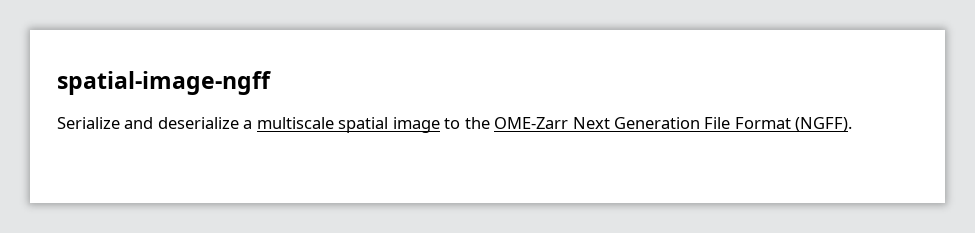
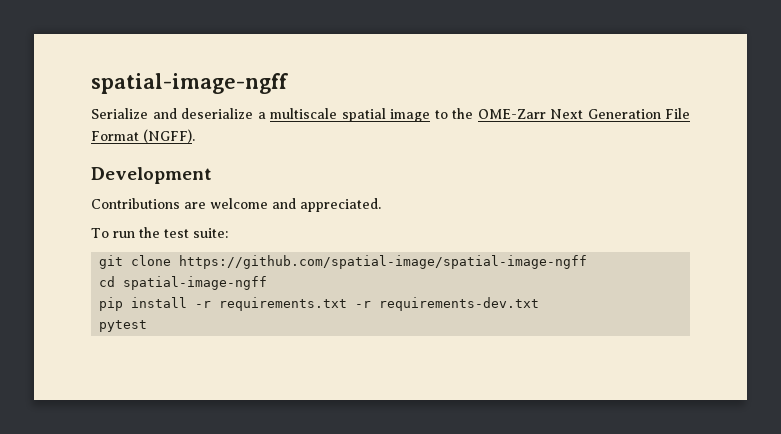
+ Development
+ Contributions are welcome and appreciated.
+ To run the test suite:
+ git clone https://github.com/spatial-image/spatial-image-ngff
+ cd spatial-image-ngff
+ pip install -r requirements.txt -r requirements-dev.txt
+ pytest

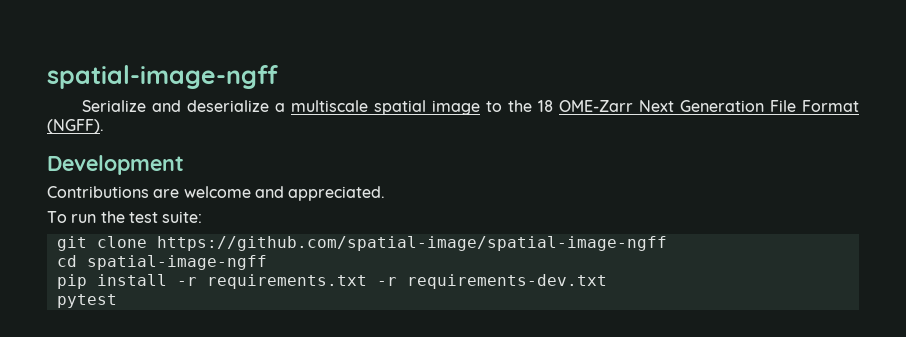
- Serialize and deserialize a multiscale spatial image to the OME-Zarr Next Generation File Format (NGFF).
+ Serialize and deserialize a multiscale spatial image to the 18 OME-Zarr Next Generation File Format (NGFF).

